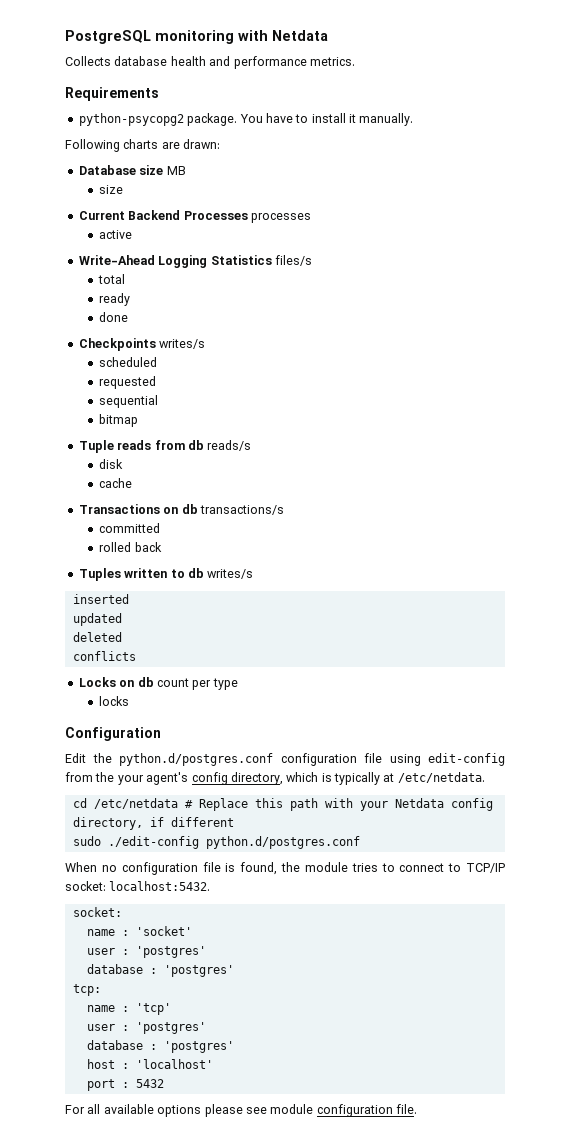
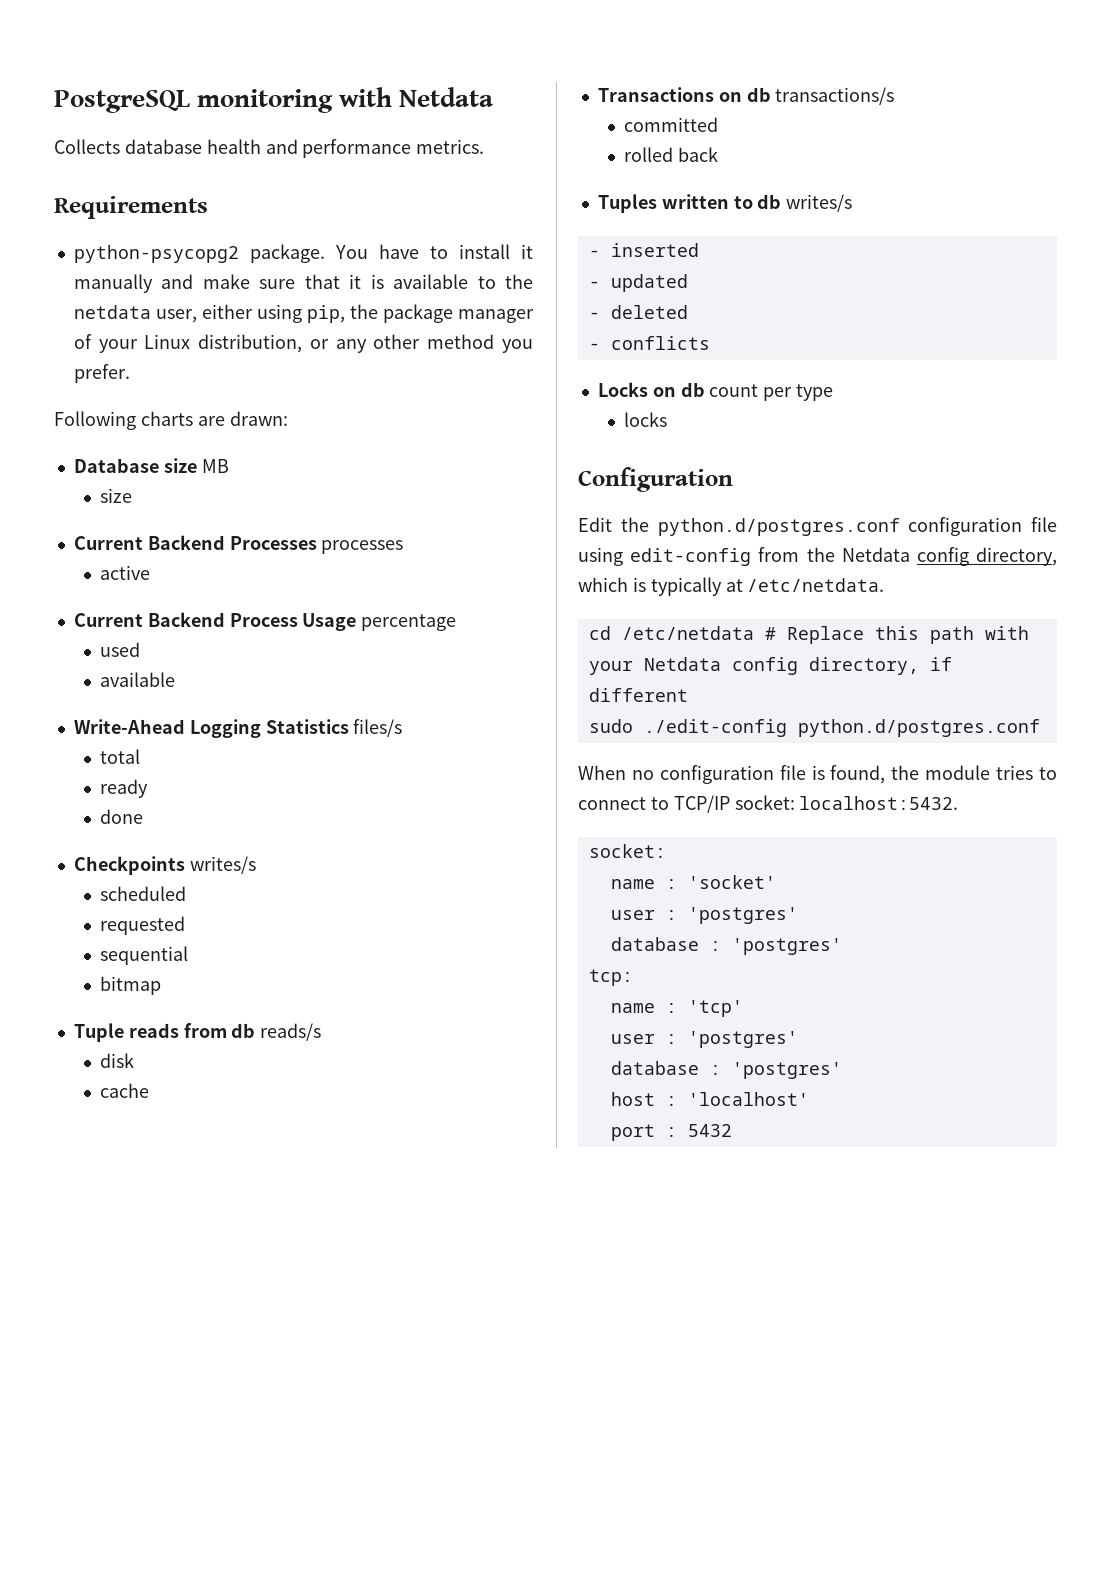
- You have to install it manually.
+ You have to install it manually and make sure that it is available to the netdata user, either using pip, the package manager of your Linux distribution, or any other method you prefer.
+ Current Backend Process Usage percentage
+ used
+ available
- inserted
+ - inserted
- updated
+ - updated
- deleted
+ - deleted
- conflicts
+ - conflicts
- Edit the python.d/postgres.conf configuration file using edit-config from the your agent's config directory, which is typically at /etc/netdata.
+ Edit the python.d/postgres.conf configuration file using edit-config from the Netdata config directory, which is typically at /etc/netdata.
- For all available options please see module configuration file.

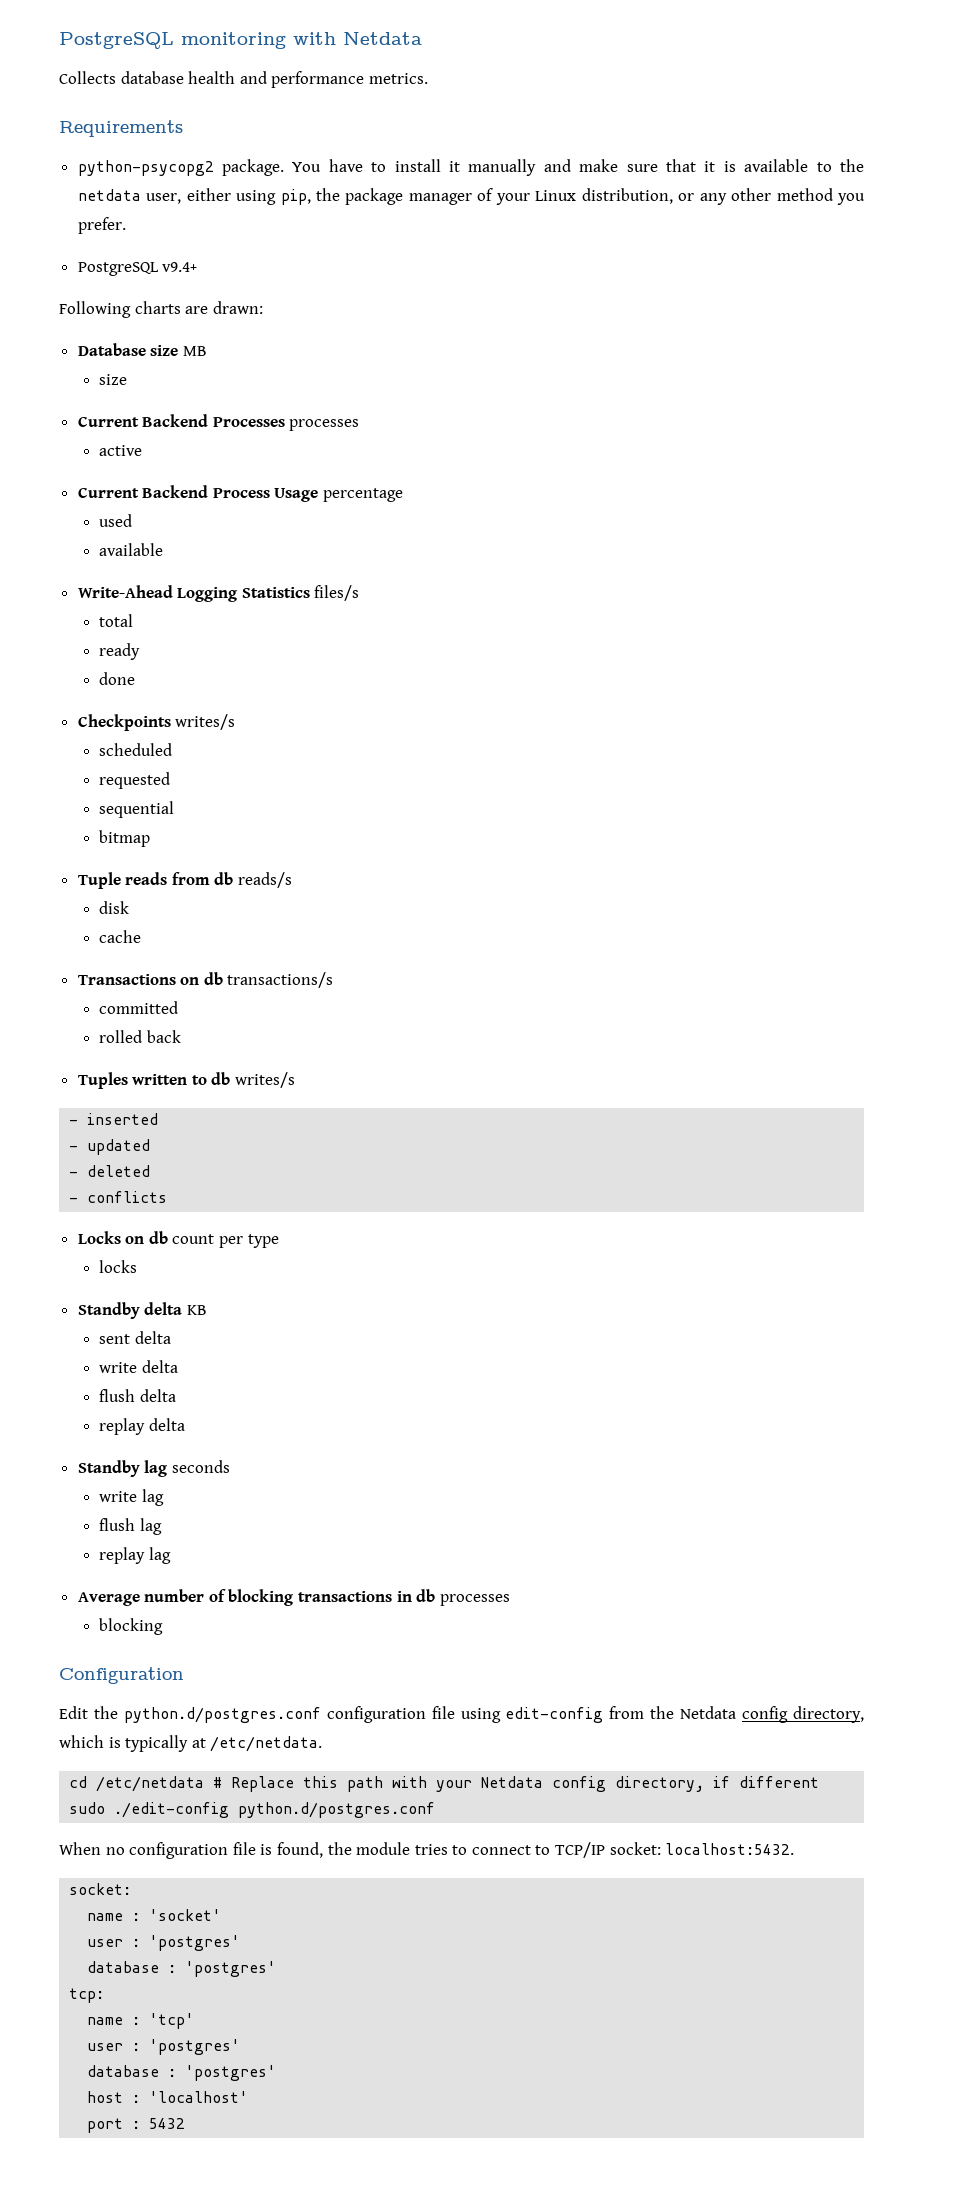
+ PostgreSQL v9.4+
+ Standby delta KB
+ sent delta
+ write delta
+ flush delta
+ replay delta
+ Standby lag seconds
+ write lag
+ flush lag
+ replay lag
+ Average number of blocking transactions in db processes
+ blocking

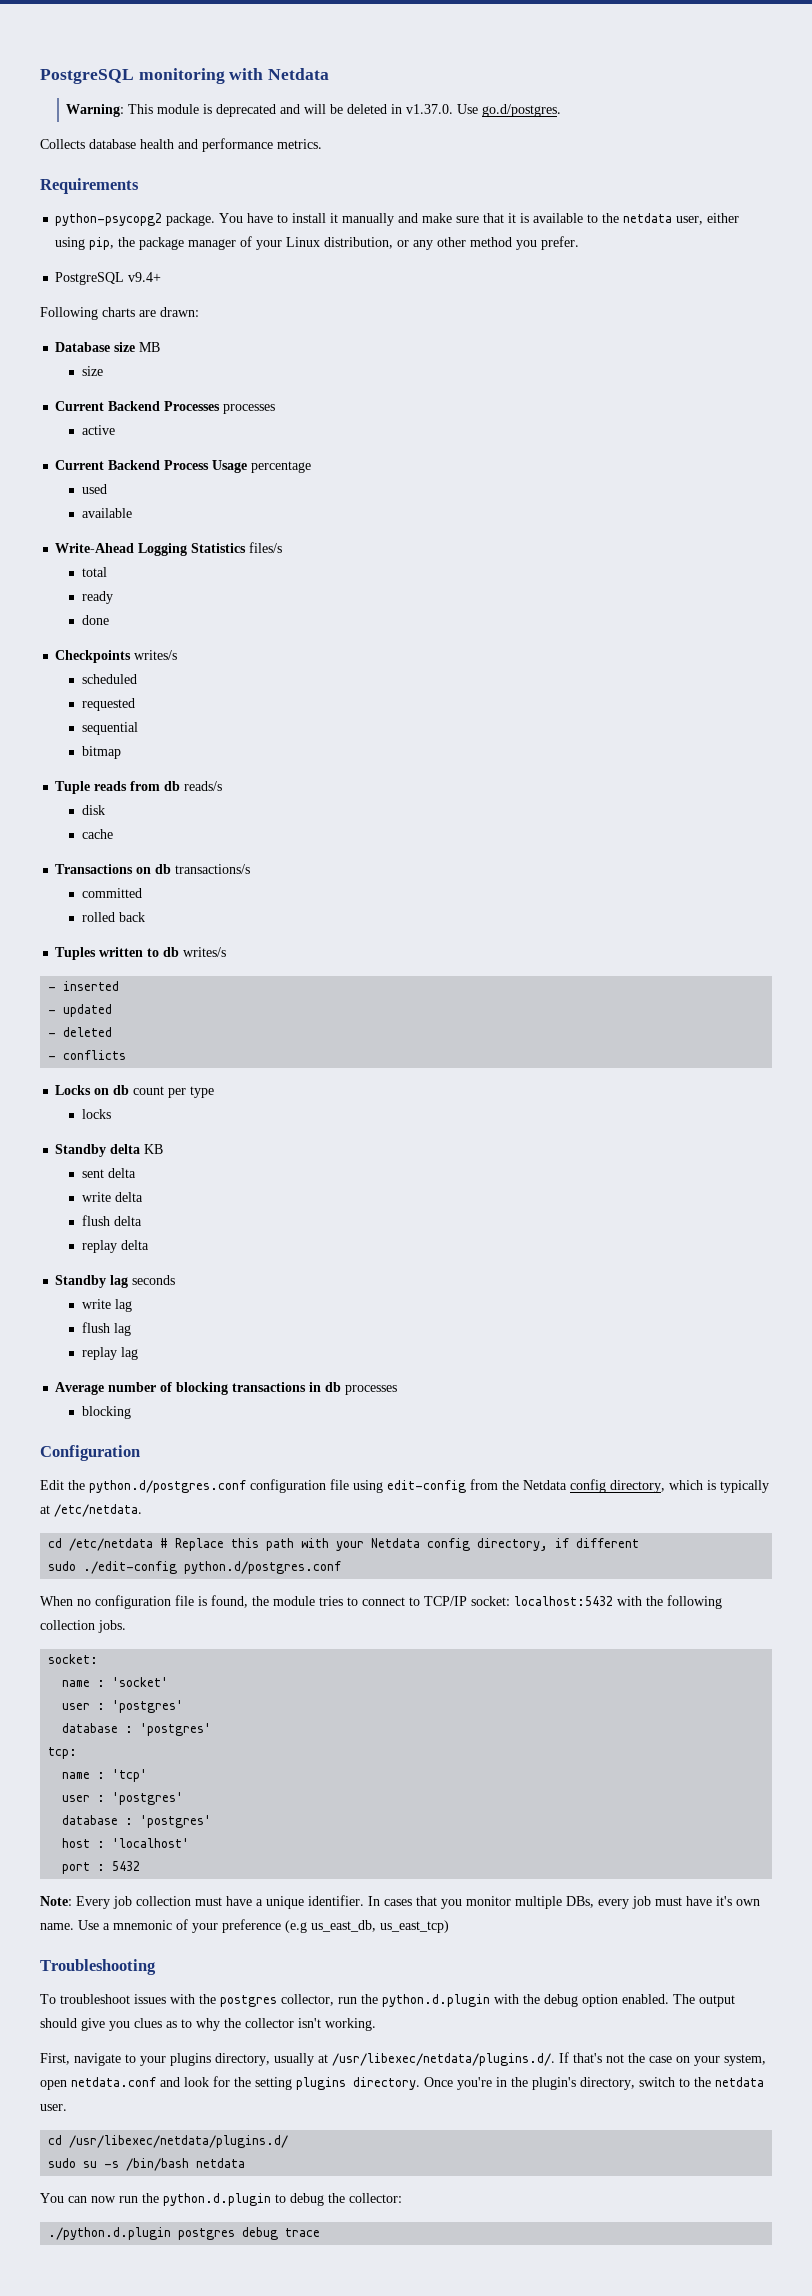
+ Warning: This module is deprecated and will be deleted in v1.37.0. Use go.d/postgres.
- When no configuration file is found, the module tries to connect to TCP/IP socket: localhost:5432.
+ When no configuration file is found, the module tries to connect to TCP/IP socket: localhost:5432 with the following collection jobs.
+ Note: Every job collection must have a unique identifier. In cases that you monitor multiple DBs, every job must have it's own name. Use a mnemonic of your preference (e.g us_east_db, us_east_tcp)
+ Troubleshooting
+ To troubleshoot issues with the postgres collector, run the python.d.plugin with the debug option enabled. The output should give you clues as to why the collector isn't working.
+ First, navigate to your plugins directory, usually at /usr/libexec/netdata/plugins.d/. If that's not the case on your system, open netdata.conf and look for the setting plugins directory. Once you're in the plugin's directory, switch to the netdata user.
+ cd /usr/libexec/netdata/plugins.d/
+ sudo su -s /bin/bash netdata
+ You can now run the python.d.plugin to debug the collector:
+ ./python.d.plugin postgres debug trace

